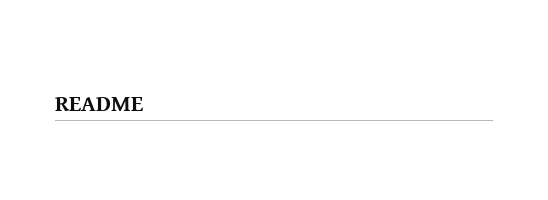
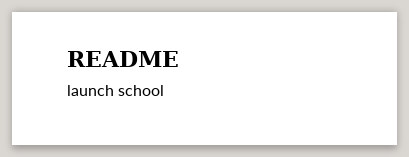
+ launch school

